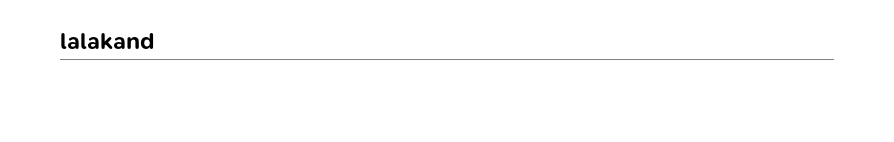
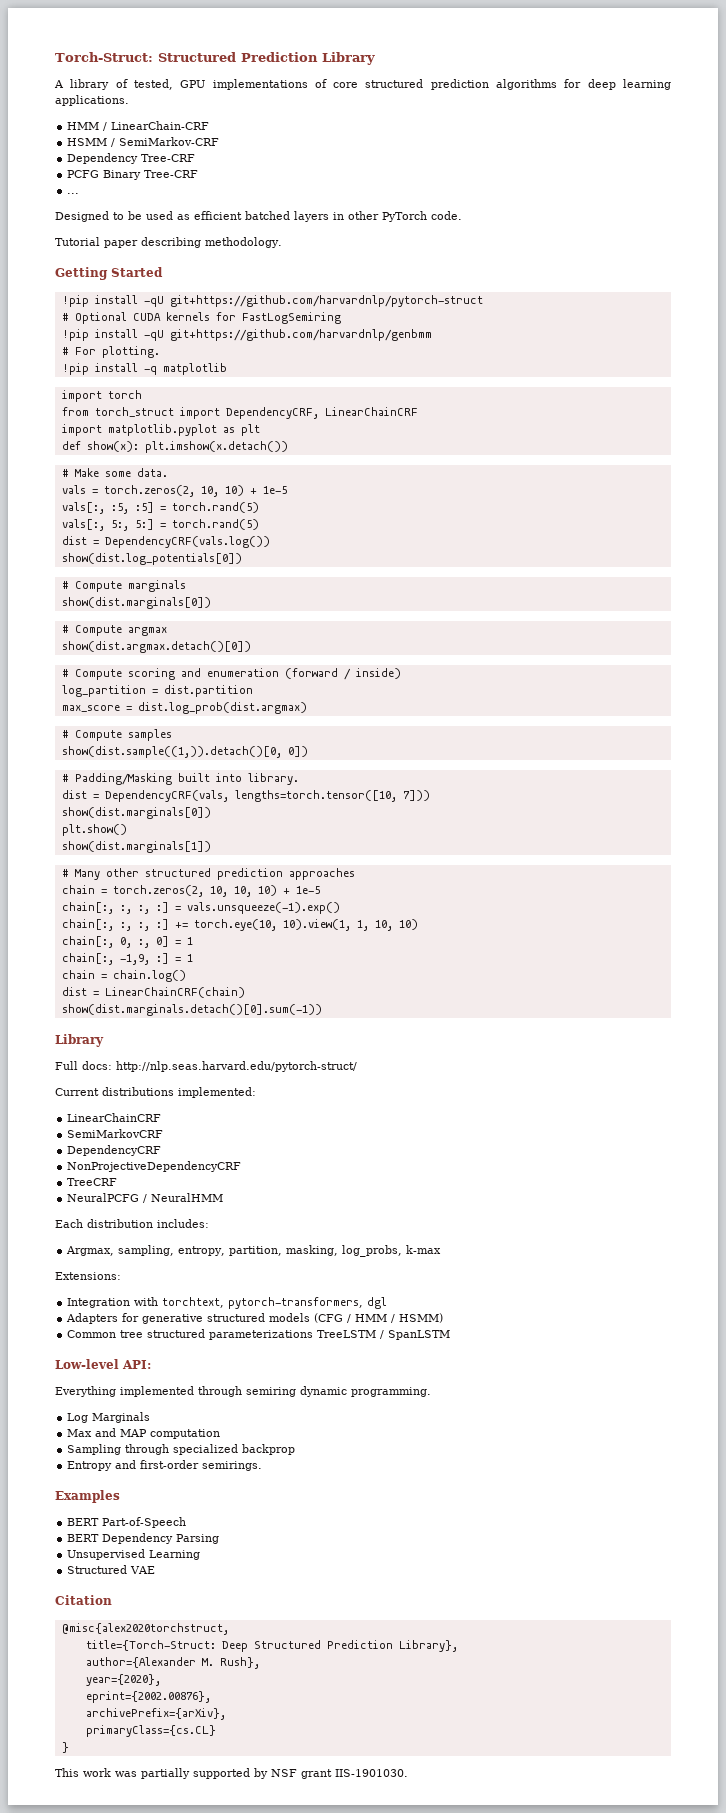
- lalakand
+ Torch-Struct: Structured Prediction Library
+ A library of tested, GPU implementations of core structured prediction algorithms for deep learning applications.
+ HMM / LinearChain-CRF
+ HSMM / SemiMarkov-CRF
+ Dependency Tree-CRF
+ PCFG Binary Tree-CRF
+ ...
+ Designed to be used as efficient batched layers in other PyTorch code.
+ Tutorial paper describing methodology.
+ Getting Started
+ !pip install -qU git+https://github.com/harvardnlp/pytorch-struct
+ # Optional CUDA kernels for FastLogSemiring
+ !pip install -qU git+https://github.com/harvardnlp/genbmm
+ # For plotting.
+ !pip install -q matplotlib
+ import torch
+ from torch_struct import DependencyCRF, LinearChainCRF
+ import matplotlib.pyplot as plt
+ def show(x): plt.imshow(x.detach())
+ # Make some data.
+ vals = torch.zeros(2, 10, 10) + 1e-5
+ vals[:, :5, :5] = torch.rand(5)
+ vals[:, 5:, 5:] = torch.rand(5)
+ dist = DependencyCRF(vals.log())
+ show(dist.log_potentials[0])
+ # Compute marginals
+ show(dist.marginals[0])
+ # Compute argmax
+ show(dist.argmax.detach()[0])
+ # Compute scoring and enumeration (forward / inside)
+ log_partition = dist.partition
+ max_score = dist.log_prob(dist.argmax)
+ # Compute samples
+ show(dist.sample((1,)).detach()[0, 0])
+ # Padding/Masking built into library.
+ dist = DependencyCRF(vals, lengths=torch.tensor([10, 7]))
+ show(dist.marginals[0])
+ plt.show()
+ show(dist.marginals[1])
+ # Many other structured prediction approaches
+ chain = torch.zeros(2, 10, 10, 10) + 1e-5
+ chain[:, :, :, :] = vals.unsqueeze(-1).exp()
+ chain[:, :, :, :] += torch.eye(10, 10).view(1, 1, 10, 10)
+ chain[:, 0, :, 0] = 1
+ chain[:, -1,9, :] = 1
+ chain = chain.log()
+ dist = LinearChainCRF(chain)
+ show(dist.marginals.detach()[0].sum(-1))
+ Library
+ Full docs: http://nlp.seas.harvard.edu/pytorch-struct/
+ Current distributions implemented:
+ LinearChainCRF
+ SemiMarkovCRF
+ DependencyCRF
+ NonProjectiveDependencyCRF
+ TreeCRF
+ NeuralPCFG / NeuralHMM
+ Each distribution includes:
+ Argmax, sampling, entropy, partition, masking, log_probs, k-max
+ Extensions:
+ Integration with torchtext, pytorch-transformers, dgl
+ Adapters for generative structured models (CFG / HMM / HSMM)
+ Common tree structured parameterizations TreeLSTM / SpanLSTM
+ Low-level API:
+ Everything implemented through semiring dynamic programming.
+ Log Marginals
+ Max and MAP computation
+ Sampling through specialized backprop
+ Entropy and first-order semirings.
+ Examples
+ BERT Part-of-Speech
+ BERT Dependency Parsing
+ Unsupervised Learning
+ Structured VAE
+ Citation
+ @misc{alex2020torchstruct,
+ title={Torch-Struct: Deep Structured Prediction Library},
+ author={Alexander M. Rush},
+ year={2020},
+ eprint={2002.00876},
+ archivePrefix={arXiv},
+ primaryClass={cs.CL}
+ }
+ This work was partially supported by NSF grant IIS-1901030.

